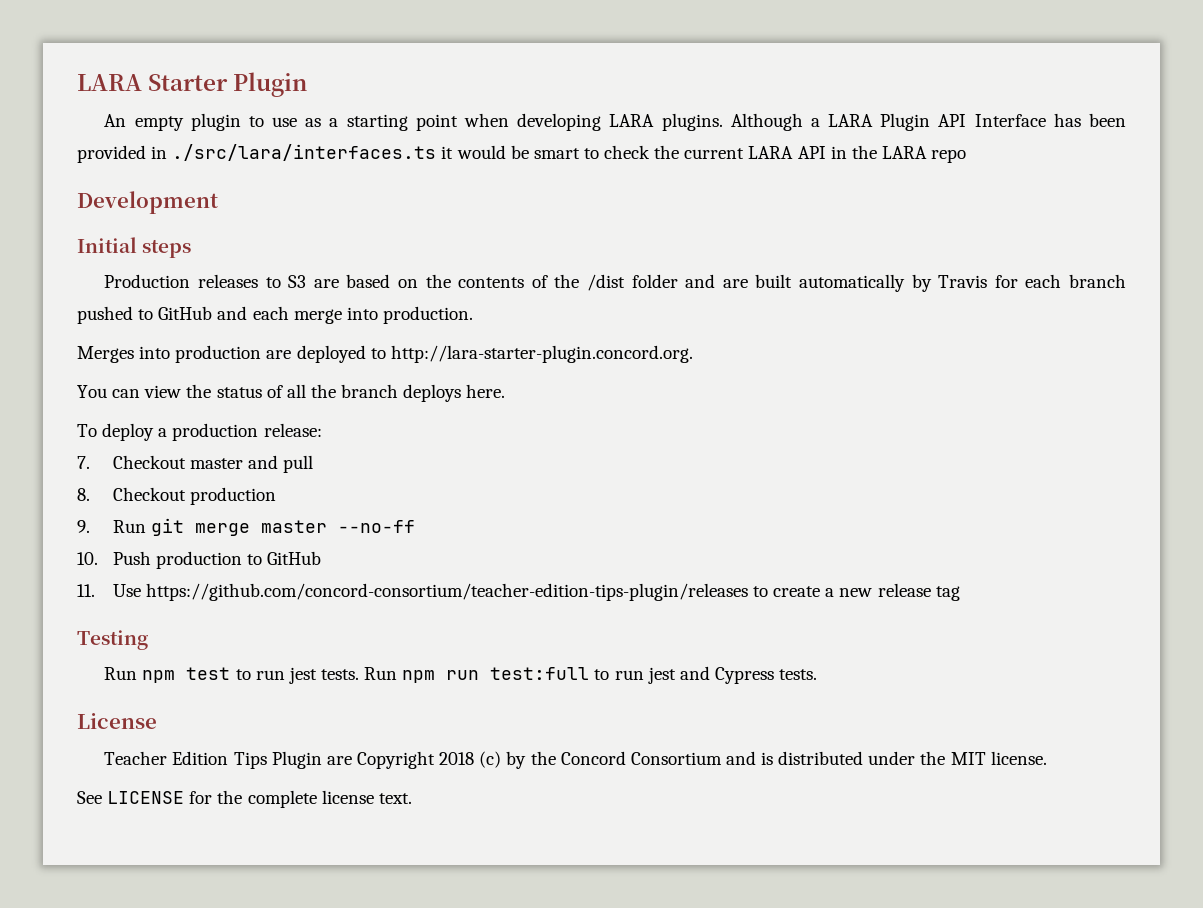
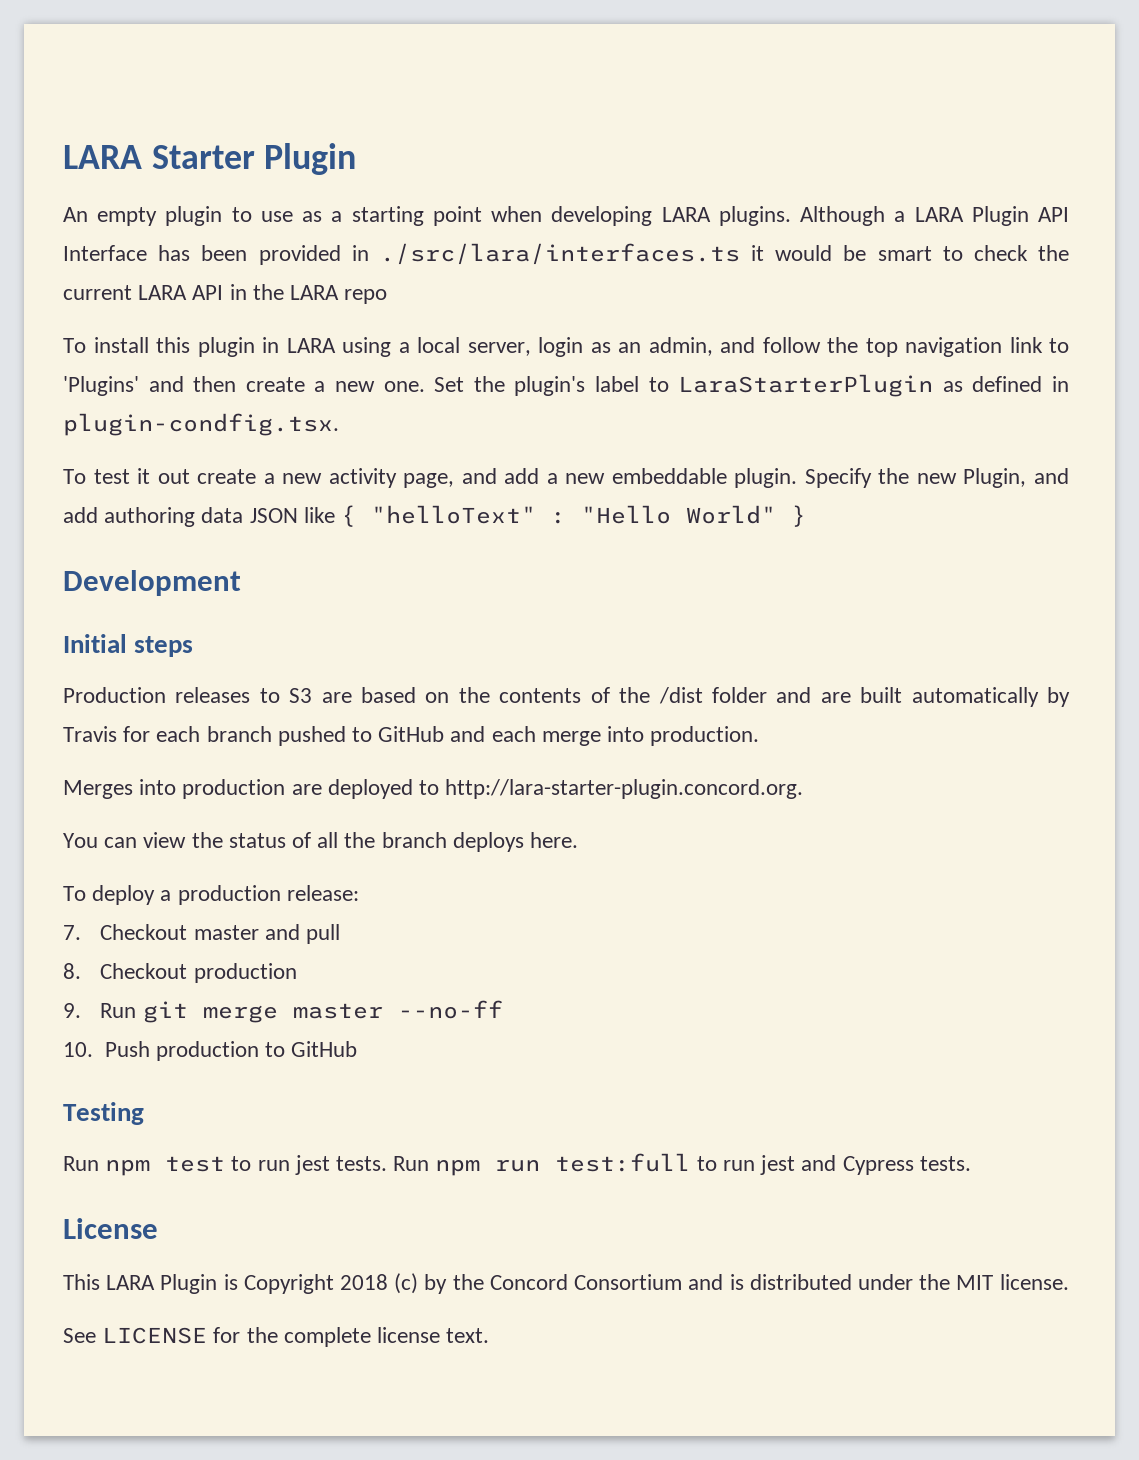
+ To install this plugin in LARA using a local server, login as an admin, and follow the top navigation link to 'Plugins' and then create a new one. Set the plugin's label to LaraStarterPlugin as defined in plugin-condfig.tsx.
+ To test it out create a new activity page, and add a new embeddable plugin. Specify the new Plugin, and add authoring data JSON like { "helloText" : "Hello World" }
- 11. Use https://github.com/concord-consortium/teacher-edition-tips-plugin/releases to create a new release tag
- Teacher Edition Tips Plugin are Copyright 2018 (c) by the Concord Consortium and is distributed under the MIT license.
+ This LARA Plugin is Copyright 2018 (c) by the Concord Consortium and is distributed under the MIT license.

